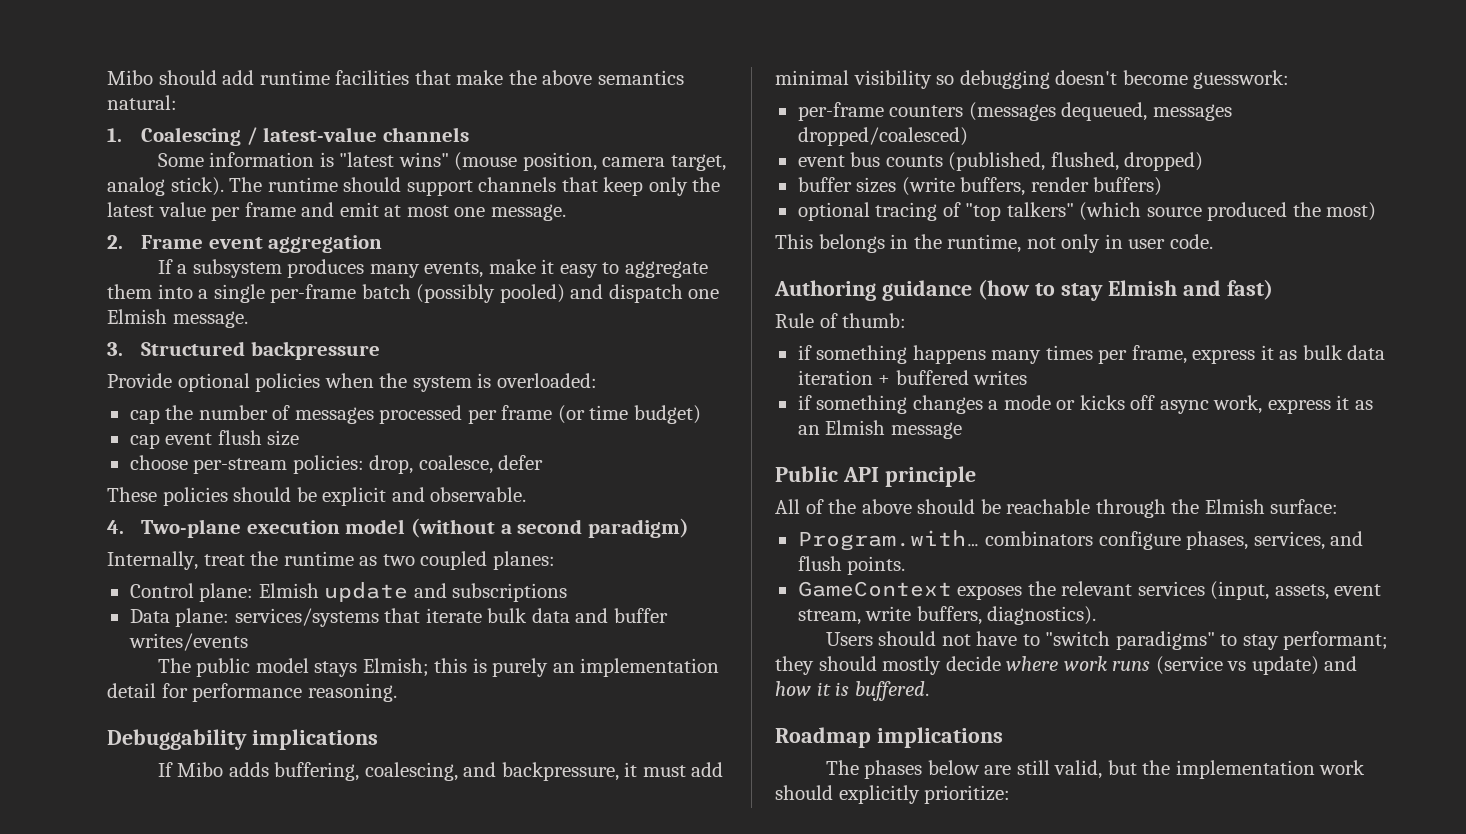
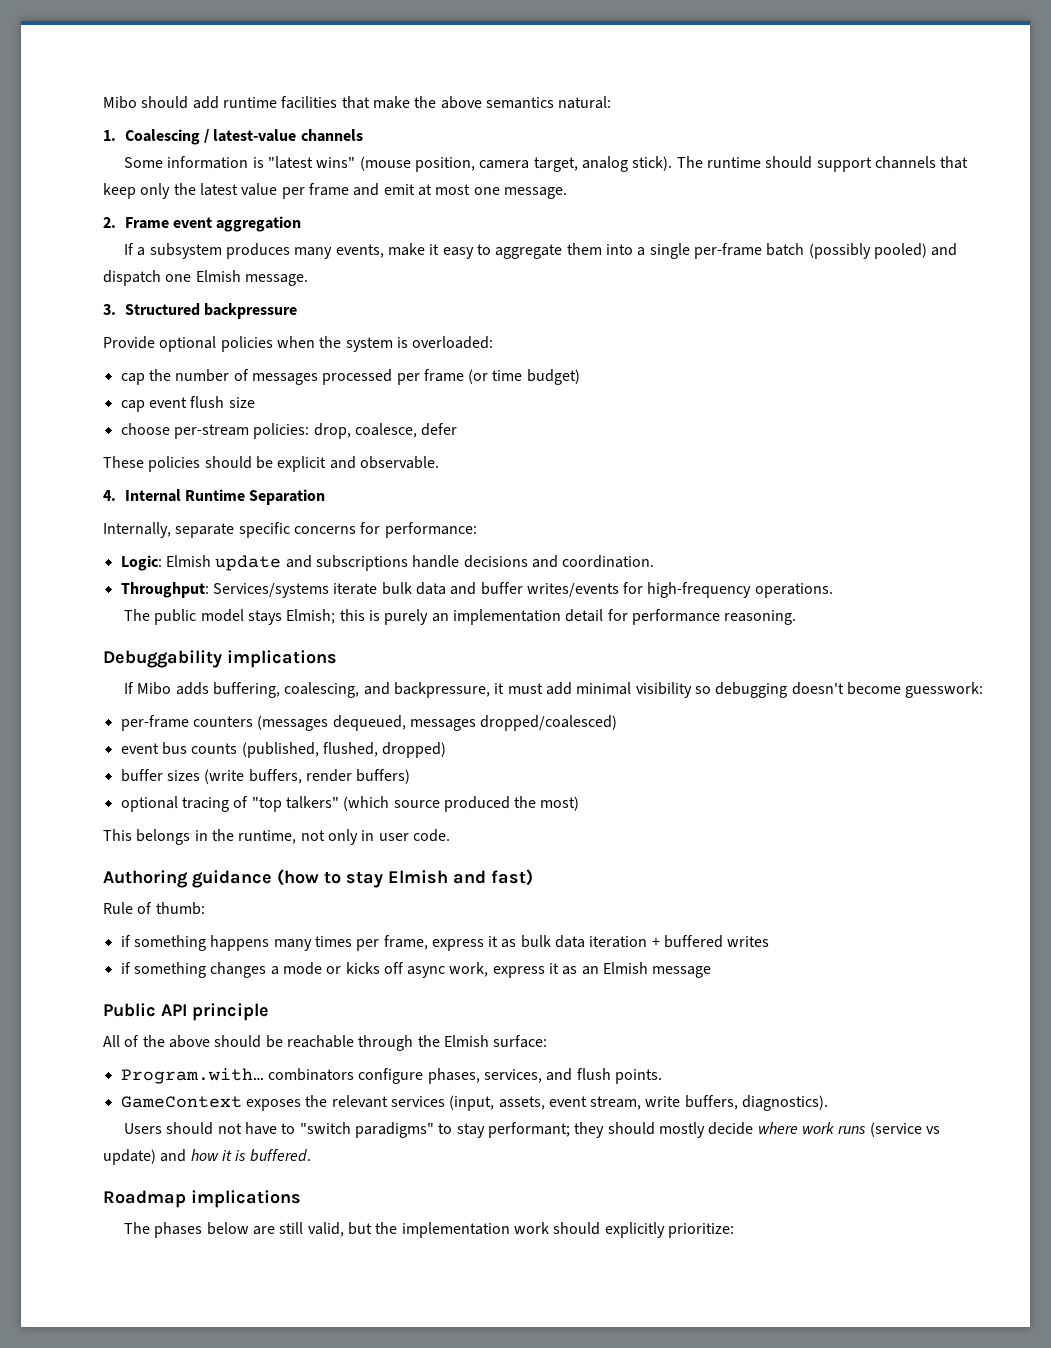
- 4. Two-plane execution model (without a second paradigm)
- Internally, treat the runtime as two coupled planes:
- Control plane: Elmish update and subscriptions
- Data plane: services/systems that iterate bulk data and buffer writes/events
+ 4. Internal Runtime Separation
+ Internally, separate specific concerns for performance:
+ Logic: Elmish update and subscriptions handle decisions and coordination.
+ Throughput: Services/systems iterate bulk data and buffer writes/events for high-frequency operations.

